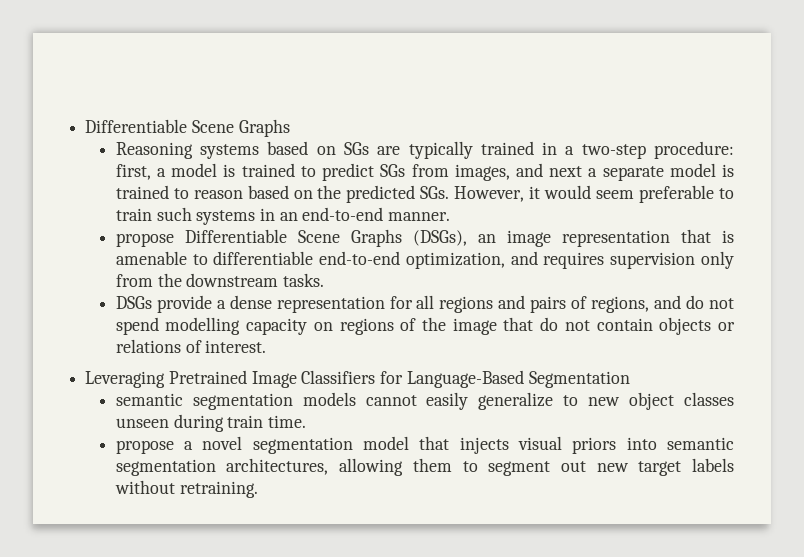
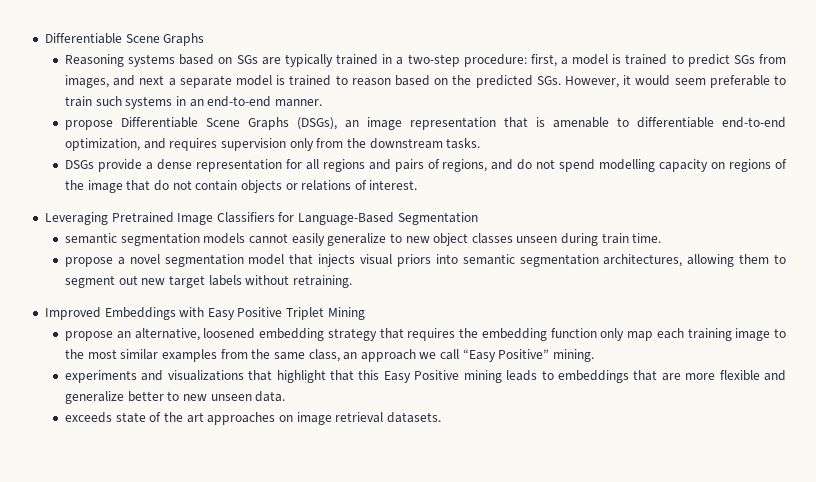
+ Improved Embeddings with Easy Positive Triplet Mining
+ propose an alternative, loosened embedding strategy that requires the embedding function only map each training image to the most similar examples from the same class, an approach we call “Easy Positive” mining.
+ experiments and visualizations that highlight that this Easy Positive mining leads to embeddings that are more flexible and generalize better to new unseen data.
+ exceeds state of the art approaches on image retrieval datasets.

